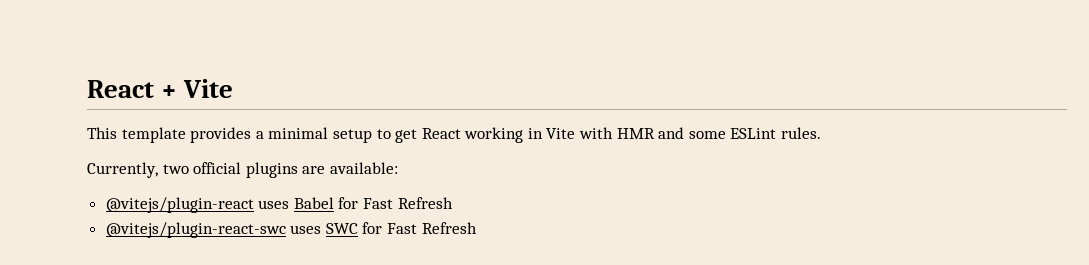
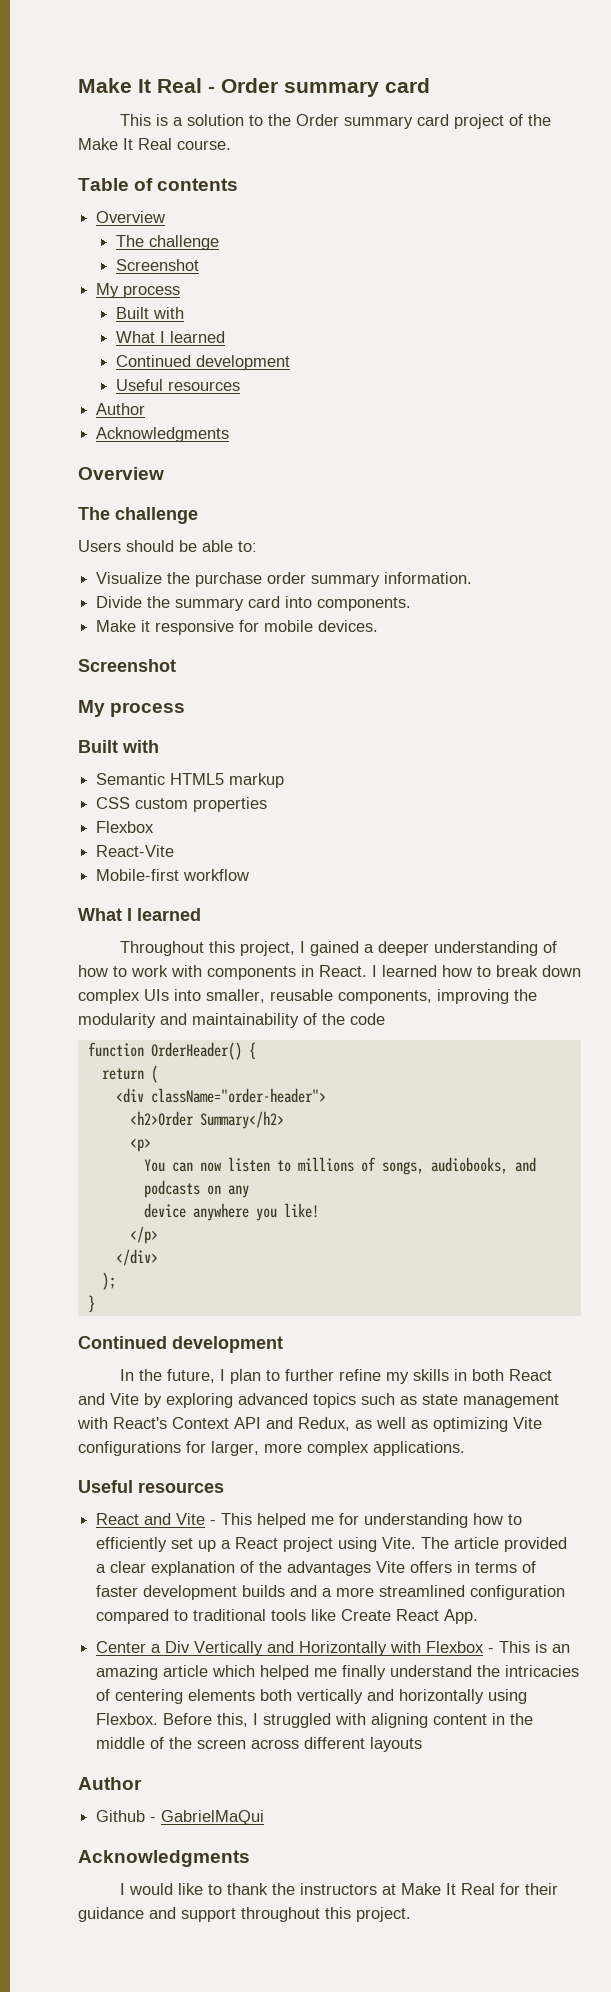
- React + Vite
- This template provides a minimal setup to get React working in Vite with HMR and some ESLint rules.
- Currently, two official plugins are available:
- @vitejs/plugin-react uses Babel for Fast Refresh
- @vitejs/plugin-react-swc uses SWC for Fast Refresh
+ Make It Real - Order summary card
+ This is a solution to the Order summary card project of the Make It Real course.
+ Table of contents
+ Overview
+ The challenge
+ Screenshot
+ My process
+ Built with
+ What I learned
+ Continued development
+ Useful resources
+ Author
+ Acknowledgments
+ Overview
+ The challenge
+ Users should be able to:
+ Visualize the purchase order summary information.
+ Divide the summary card into components.
+ Make it responsive for mobile devices.
+ Screenshot
+ My process
+ Built with
+ Semantic HTML5 markup
+ CSS custom properties
+ Flexbox
+ React-Vite
+ Mobile-first workflow
+ What I learned
+ Throughout this project, I gained a deeper understanding of how to work with components in React. I learned how to break down complex UIs into smaller, reusable components, improving the modularity and maintainability of the code
+ function OrderHeader() {
+ return (
+ <div className="order-header">
+ <h2>Order Summary</h2>
+ <p>
+ You can now listen to millions of songs, audiobooks, and podcasts on any
+ device anywhere you like!
+ </p>
+ </div>
+ );
+ }
+ Continued development
+ In the future, I plan to further refine my skills in both React and Vite by exploring advanced topics such as state management with React's Context API and Redux, as well as optimizing Vite configurations for larger, more complex applications.
+ Useful resources
+ React and Vite - This helped me for understanding how to efficiently set up a React project using Vite. The article provided a clear explanation of the advantages Vite offers in terms of faster development builds and a more streamlined configuration compared to traditional tools like Create React App.
+ Center a Div Vertically and Horizontally with Flexbox - This is an amazing article which helped me finally understand the intricacies of centering elements both vertically and horizontally using Flexbox. Before this, I struggled with aligning content in the middle of the screen across different layouts
+ Author
+ Github - GabrielMaQui
+ Acknowledgments
+ I would like to thank the instructors at Make It Real for their guidance and support throughout this project.

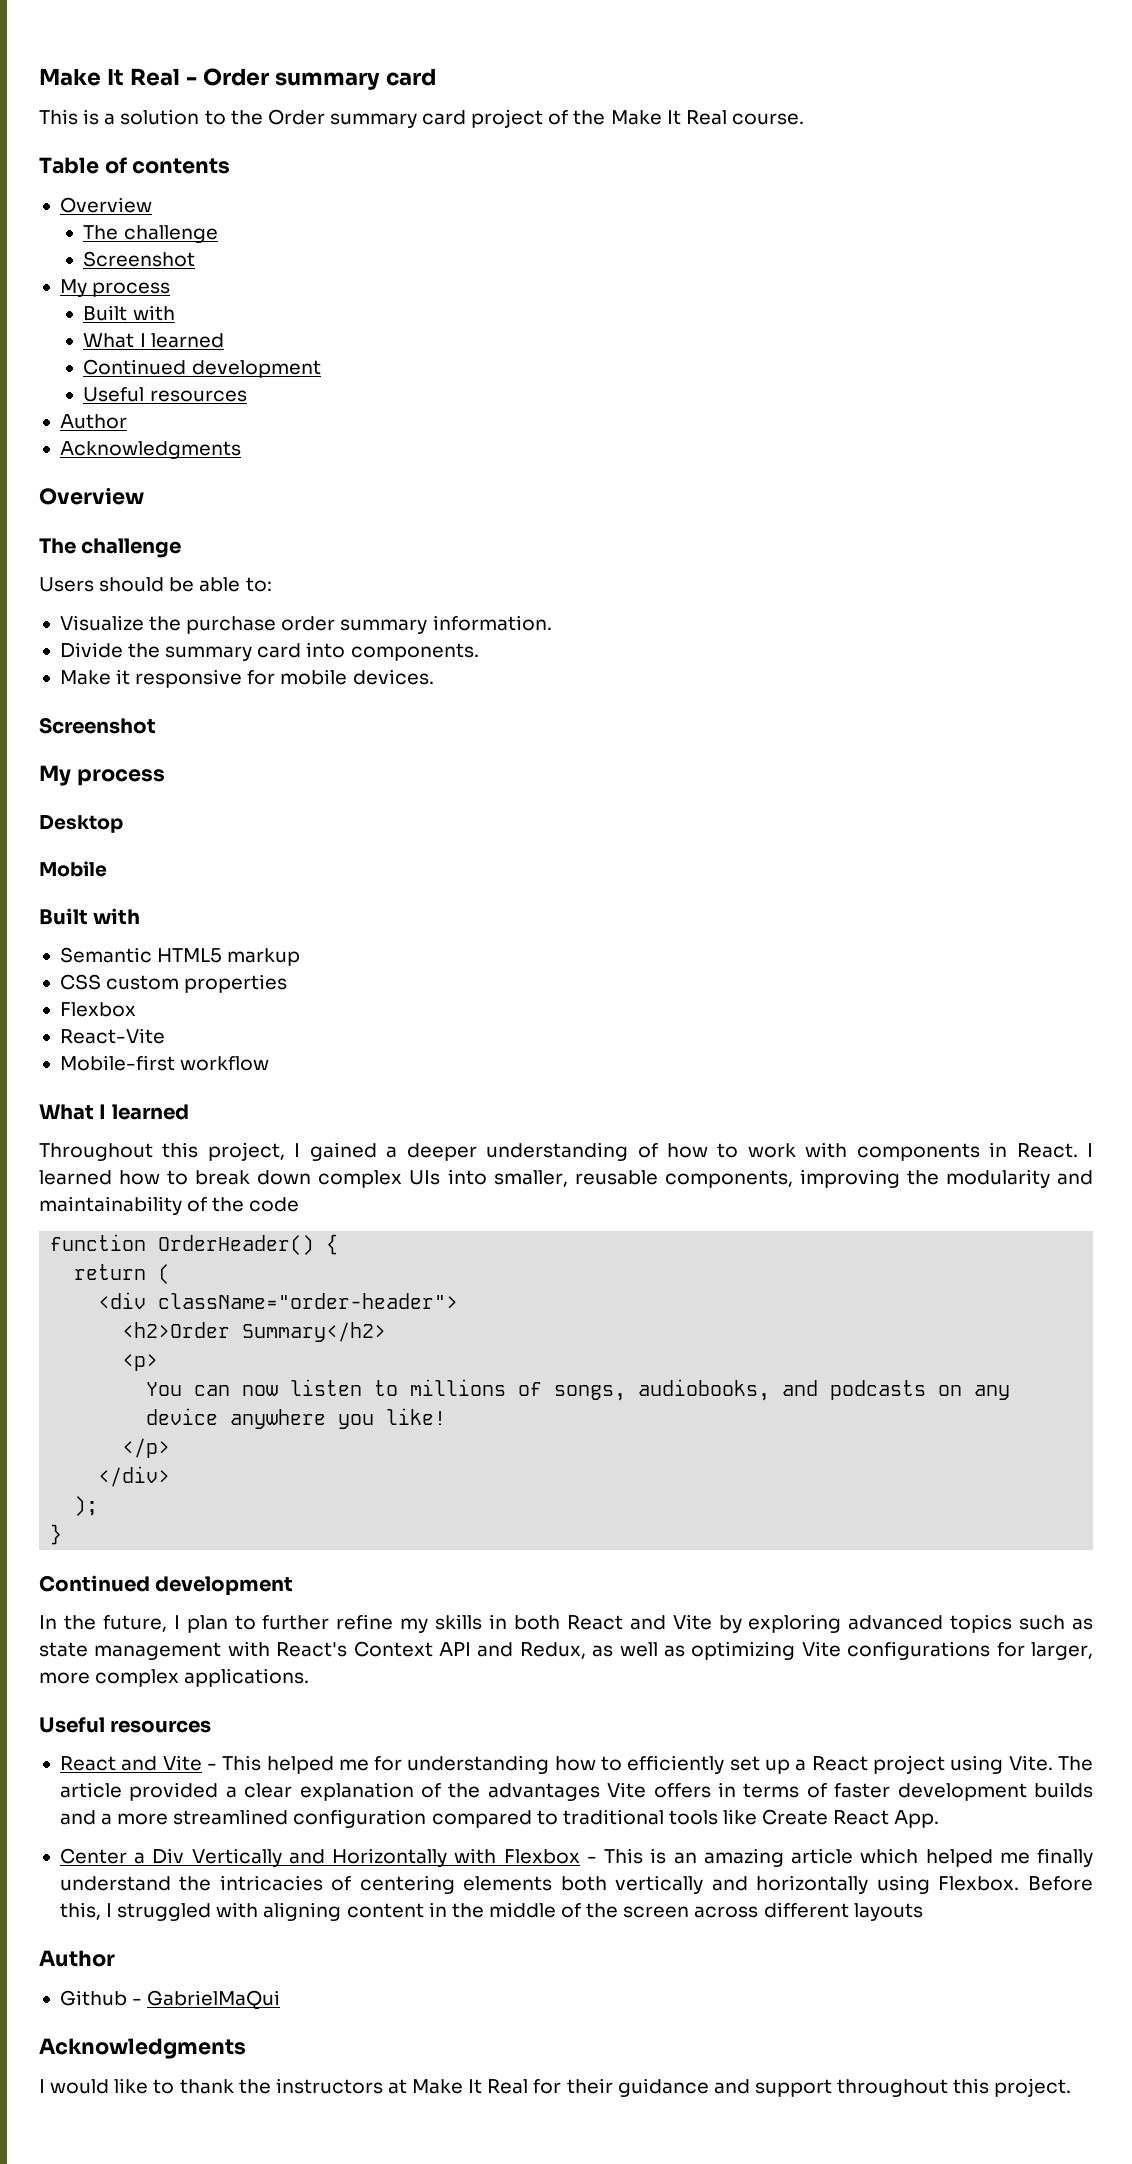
+ Desktop
+ Mobile

